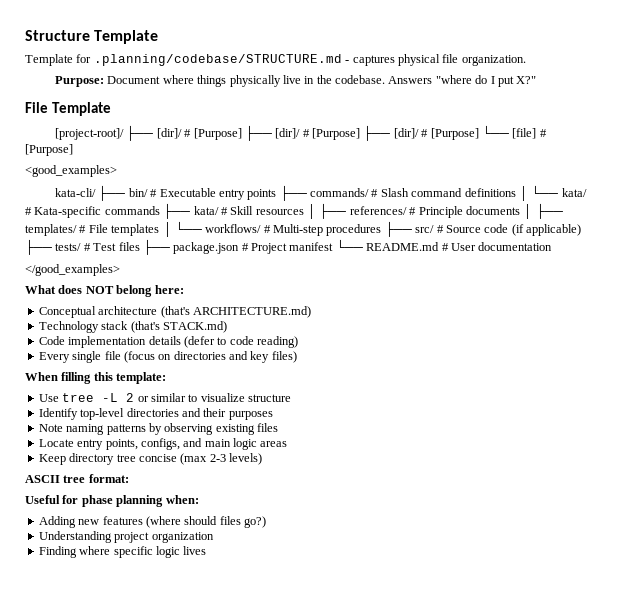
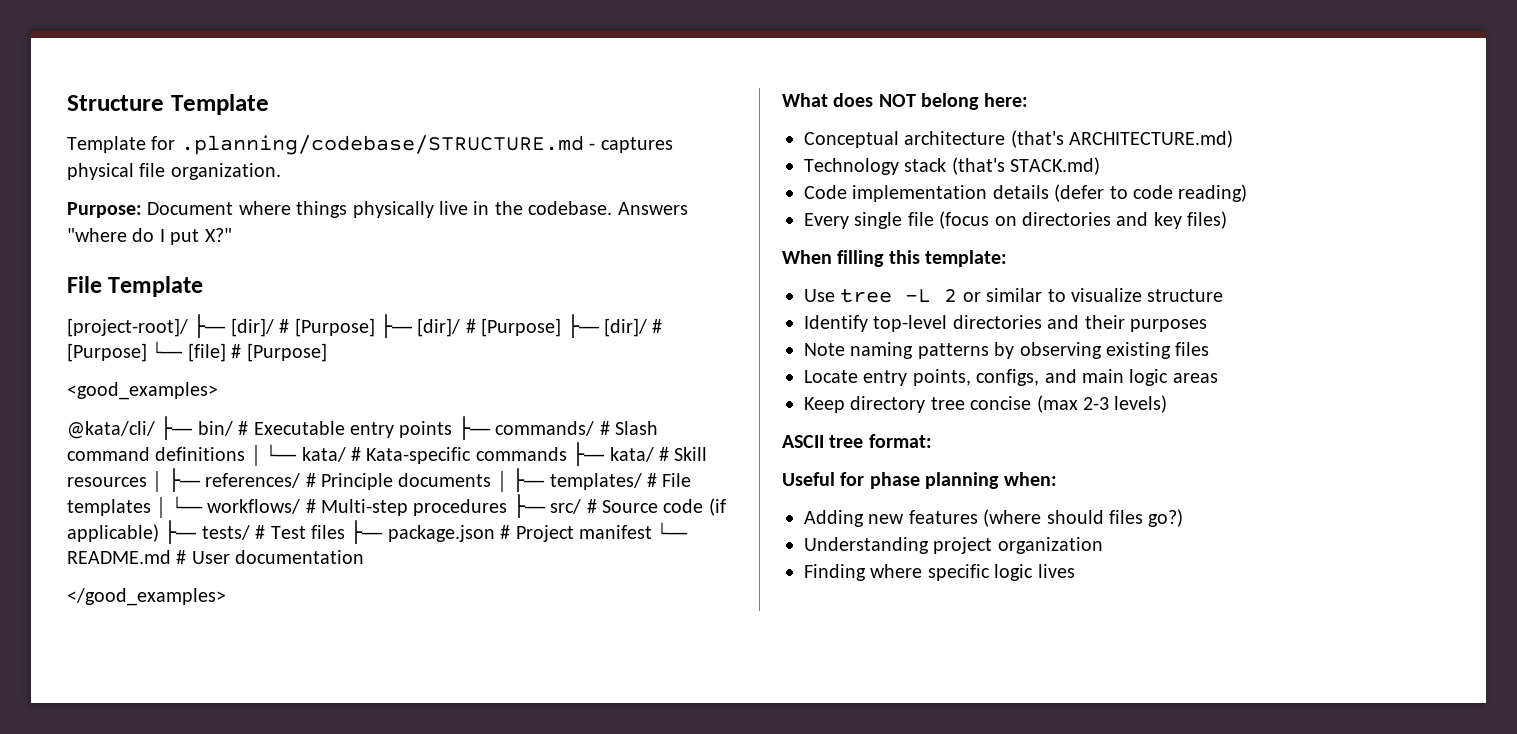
- kata-cli/ ├── bin/ # Executable entry points ├── commands/ # Slash command definitions │ └── kata/ # Kata-specific commands ├── kata/ # Skill resources │ ├── references/ # Principle documents │ ├── templates/ # File templates │ └── workflows/ # Multi-step procedures ├── src/ # Source code (if applicable) ├── tests/ # Test files ├── package.json # Project manifest └── README.md # User documentation
+ @kata/cli/ ├── bin/ # Executable entry points ├── commands/ # Slash command definitions │ └── kata/ # Kata-specific commands ├── kata/ # Skill resources │ ├── references/ # Principle documents │ ├── templates/ # File templates │ └── workflows/ # Multi-step procedures ├── src/ # Source code (if applicable) ├── tests/ # Test files ├── package.json # Project manifest └── README.md # User documentation

